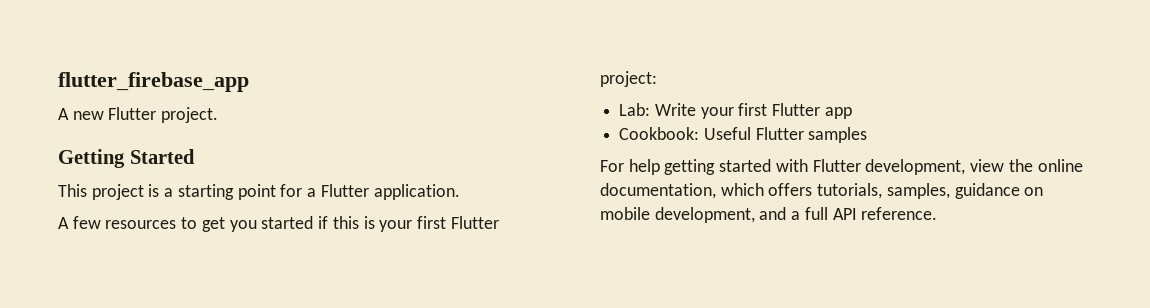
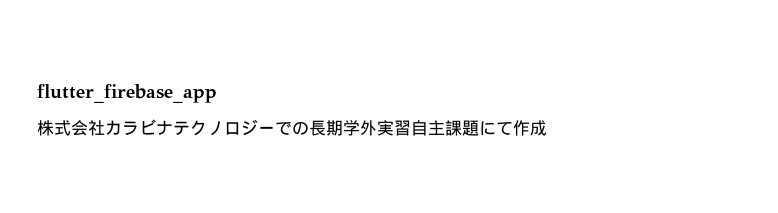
- A new Flutter project.
- Getting Started
- This project is a starting point for a Flutter application.
- A few resources to get you started if this is your first Flutter project:
- Lab: Write your first Flutter app
- Cookbook: Useful Flutter samples
- For help getting started with Flutter development, view the online documentation, which offers tutorials, samples, guidance on mobile development, and a full API reference.
+ 株式会社カラビナテクノロジーでの長期学外実習自主課題にて作成

